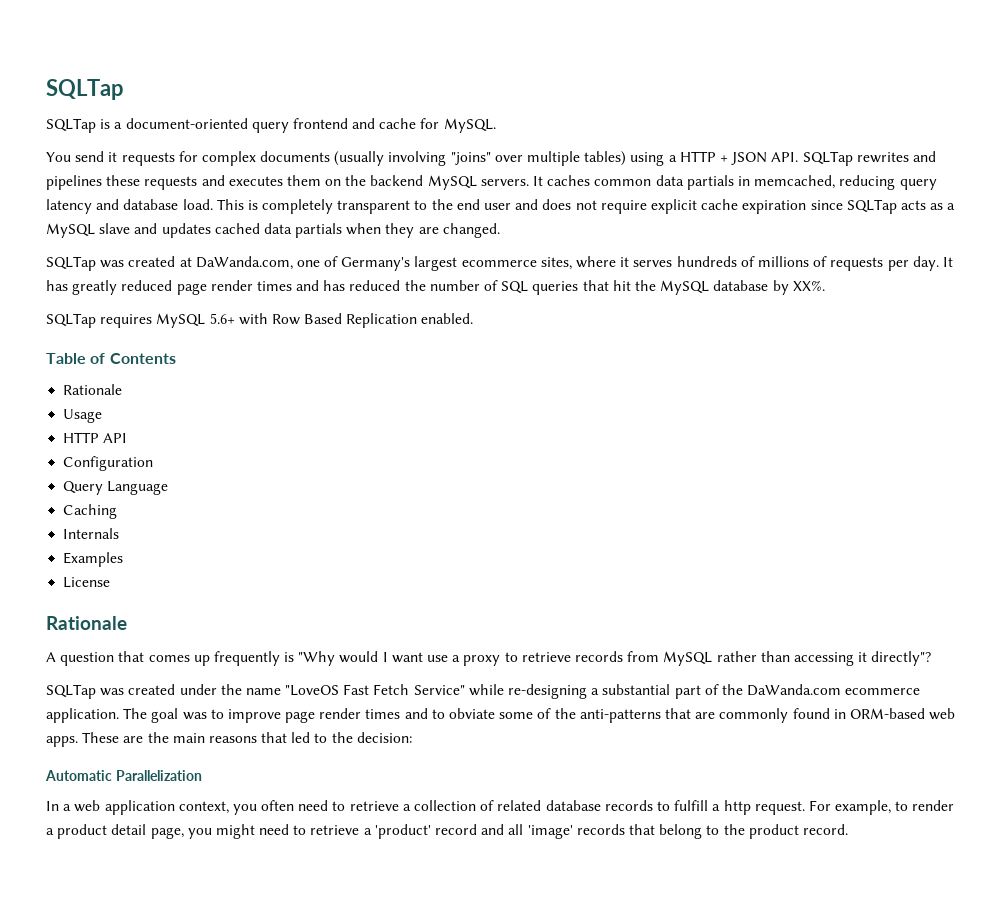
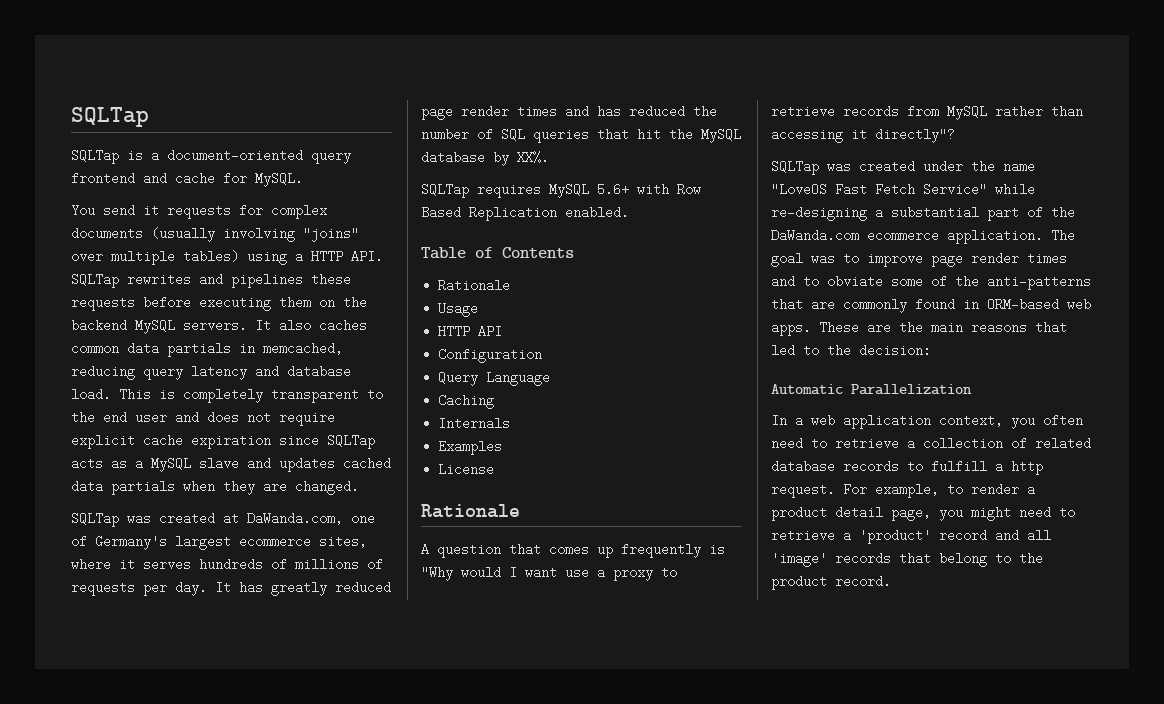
- You send it requests for complex documents (usually involving "joins" over multiple tables) using a HTTP + JSON API. SQLTap rewrites and pipelines these requests and executes them on the backend MySQL servers.
+ You send it requests for complex documents (usually involving "joins" over multiple tables) using a HTTP API. SQLTap rewrites and pipelines these requests before executing them on the backend MySQL servers.
- It caches common data partials in memcached, reducing query latency and database load.
+ It also caches common data partials in memcached, reducing query latency and database load.

